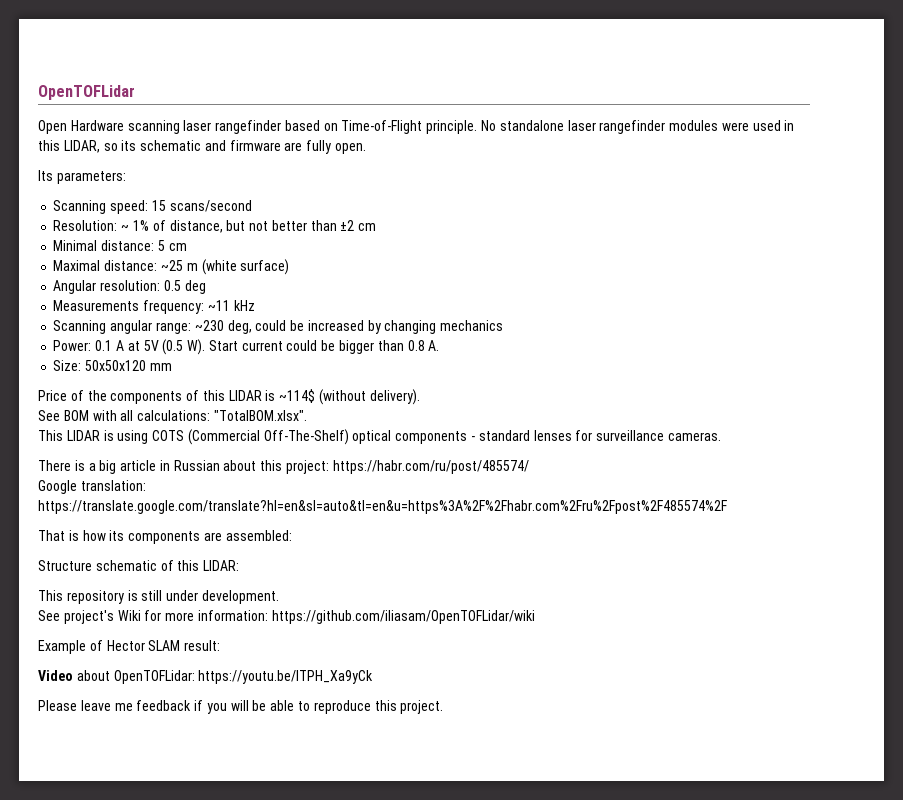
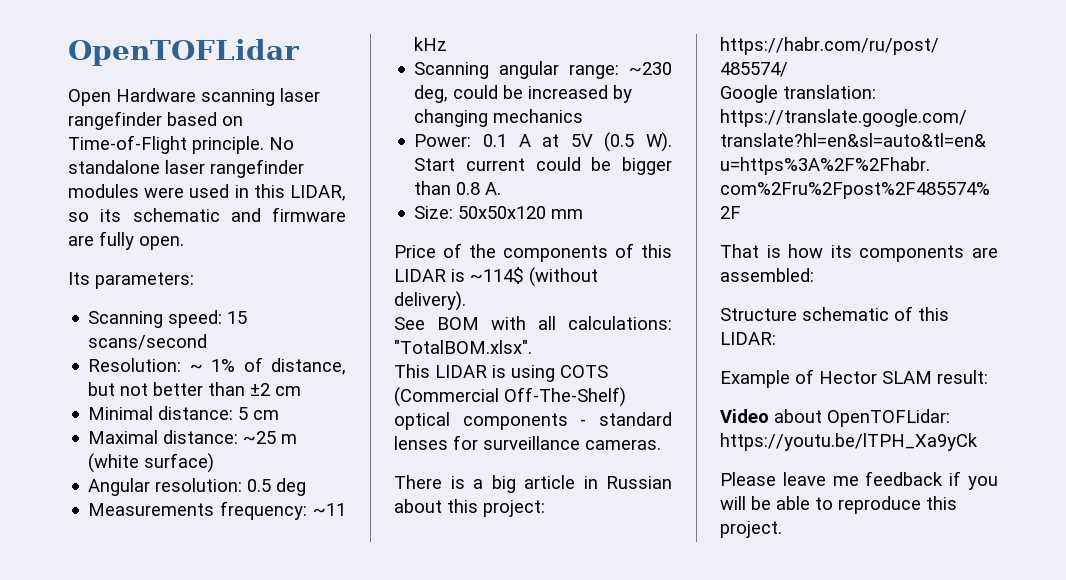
- This repository is still under development.
- See project's Wiki for more information: https://github.com/iliasam/OpenTOFLidar/wiki

